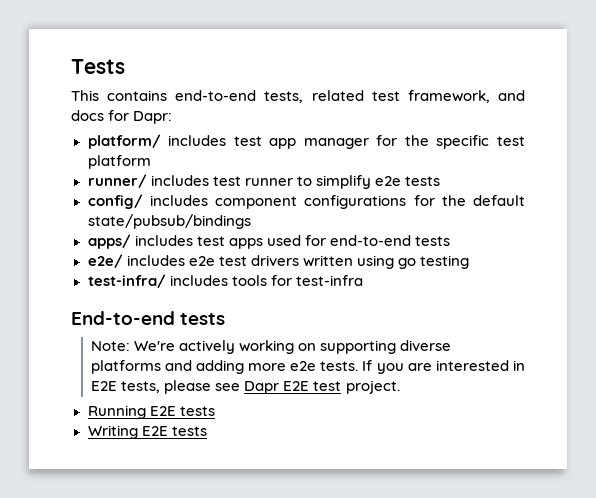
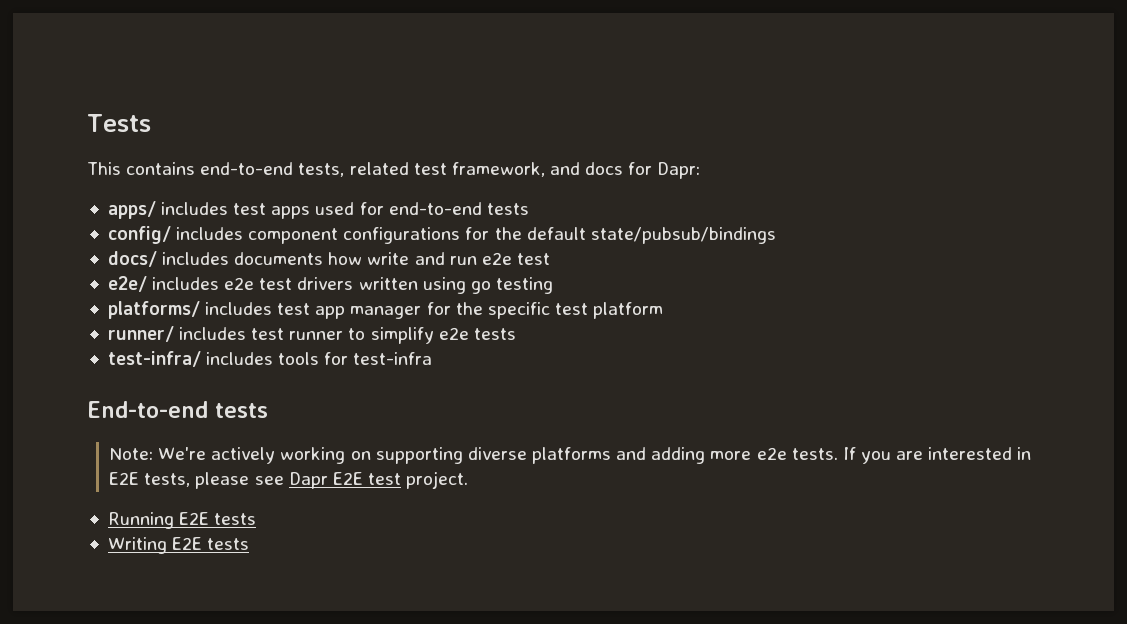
- platform/ includes test app manager for the specific test platform
+ apps/ includes test apps used for end-to-end tests
+ config/ includes component configurations for the default state/pubsub/bindings
+ docs/ includes documents how write and run e2e test
+ e2e/ includes e2e test drivers written using go testing
+ platforms/ includes test app manager for the specific test platform
- config/ includes component configurations for the default state/pubsub/bindings
- apps/ includes test apps used for end-to-end tests
- e2e/ includes e2e test drivers written using go testing

